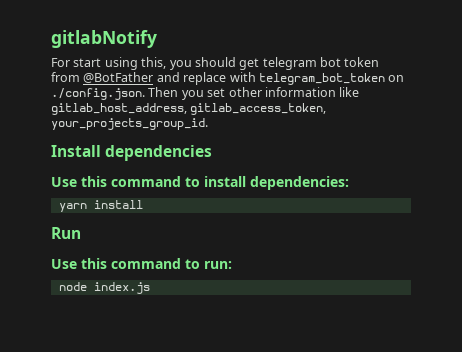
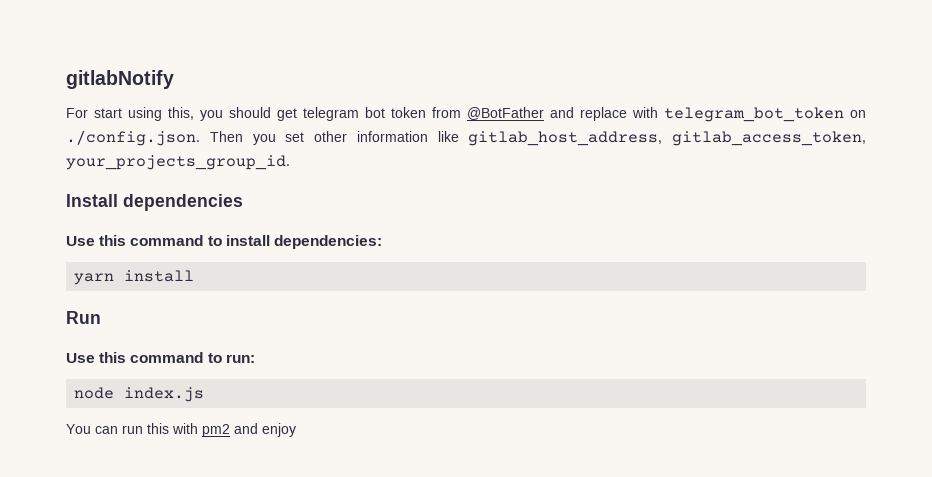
+ You can run this with pm2 and enjoy

